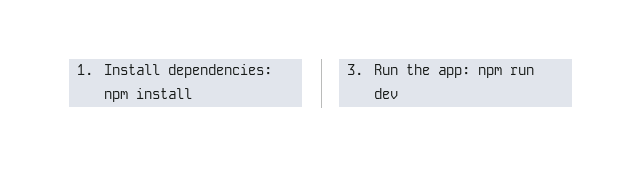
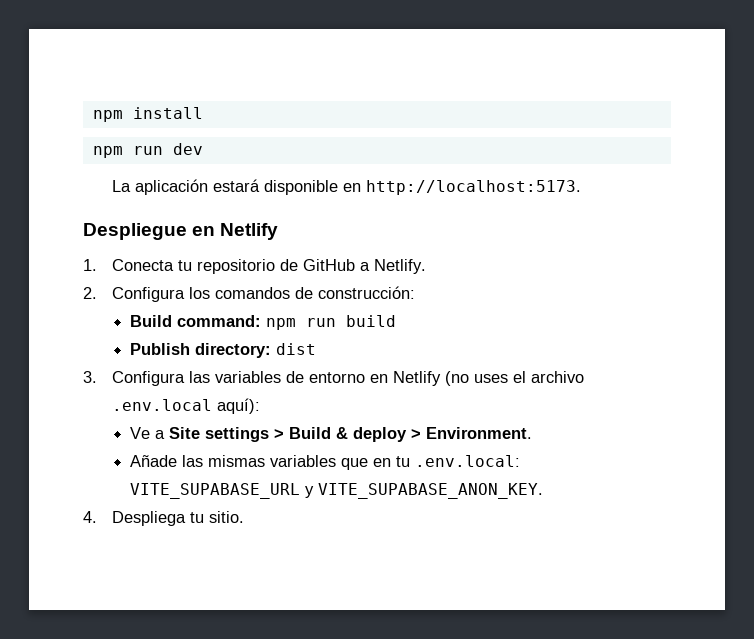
- 1. Install dependencies: npm install
+ npm install
- 3. Run the app: npm run dev
+ npm run dev
+ La aplicación estará disponible en http://localhost:5173.
+ Despliegue en Netlify
+ 1. Conecta tu repositorio de GitHub a Netlify.
+ 2. Configura los comandos de construcción:
+ Build command: npm run build
+ Publish directory: dist
+ 3. Configura las variables de entorno en Netlify (no uses el archivo .env.local aquí):
+ Ve a Site settings > Build & deploy > Environment.
+ Añade las mismas variables que en tu .env.local: VITE_SUPABASE_URL y VITE_SUPABASE_ANON_KEY.
+ 4. Despliega tu sitio.

